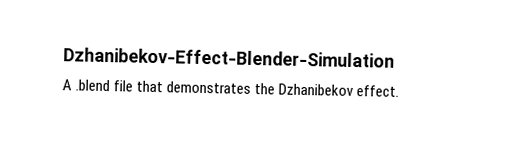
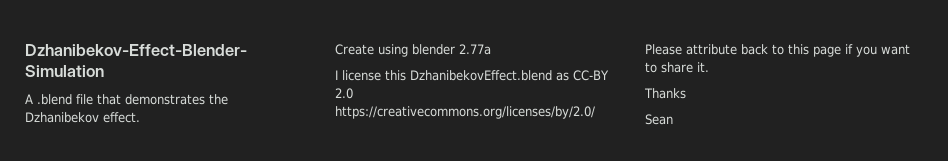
+ Create using blender 2.77a
+ I license this DzhanibekovEffect.blend as CC-BY 2.0 https://creativecommons.org/licenses/by/2.0/ Please attribute back to this page if you want to share it.
+ Thanks
+ Sean

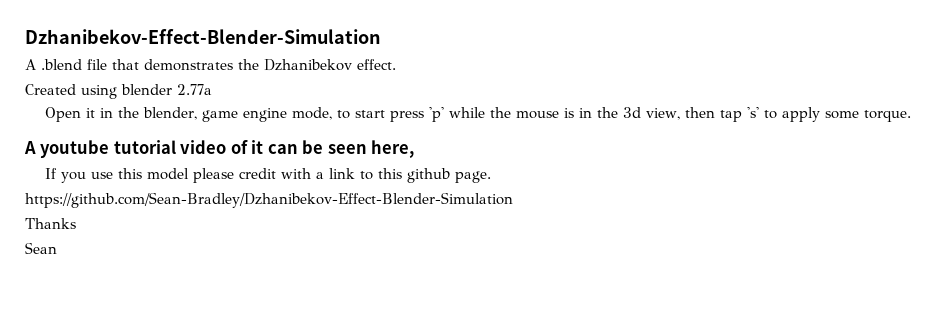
- Create using blender 2.77a
+ Created using blender 2.77a
- I license this DzhanibekovEffect.blend as CC-BY 2.0 https://creativecommons.org/licenses/by/2.0/ Please attribute back to this page if you want to share it.
+ Open it in the blender, game engine mode, to start press 'p' while the mouse is in the 3d view, then tap 's' to apply some torque.
+ A youtube tutorial video of it can be seen here,
+ If you use this model please credit with a link to this github page.
+ https://github.com/Sean-Bradley/Dzhanibekov-Effect-Blender-Simulation

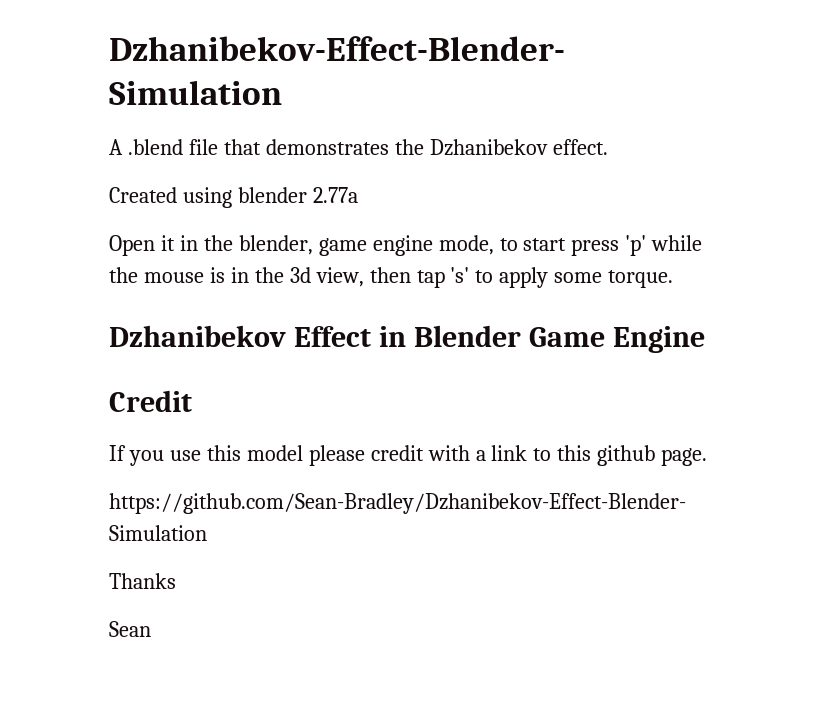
- A youtube tutorial video of it can be seen here,
+ Dzhanibekov Effect in Blender Game Engine
+ Credit

